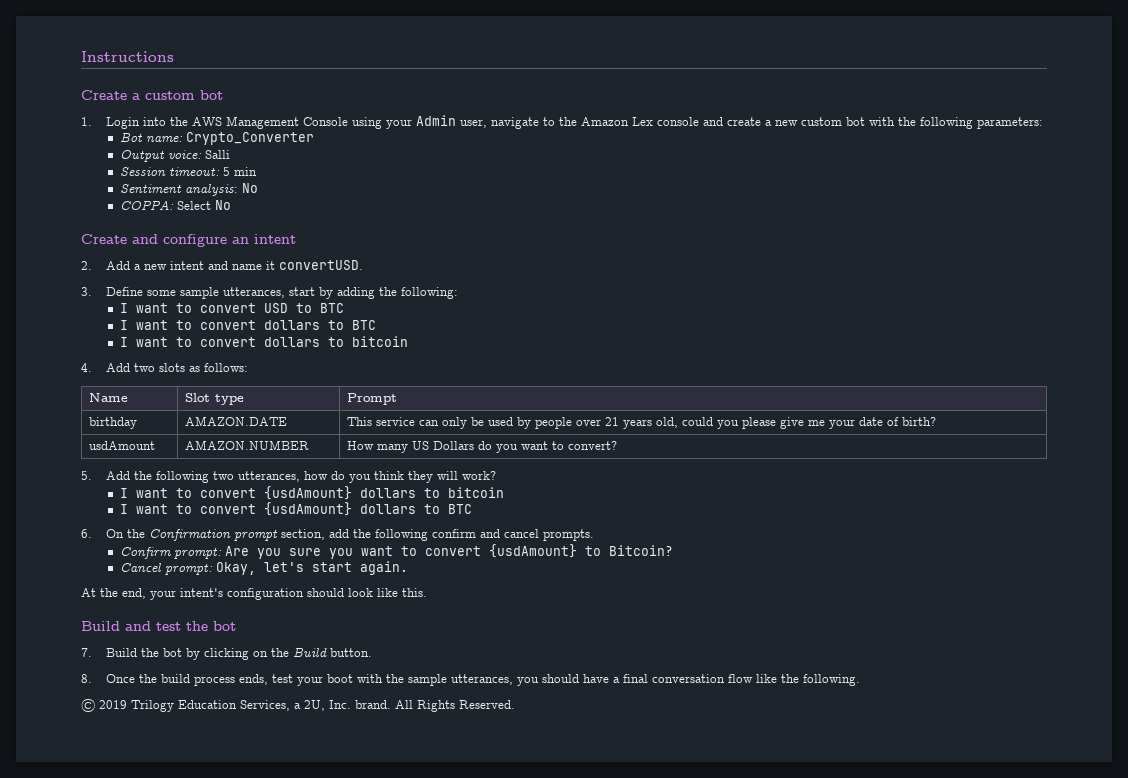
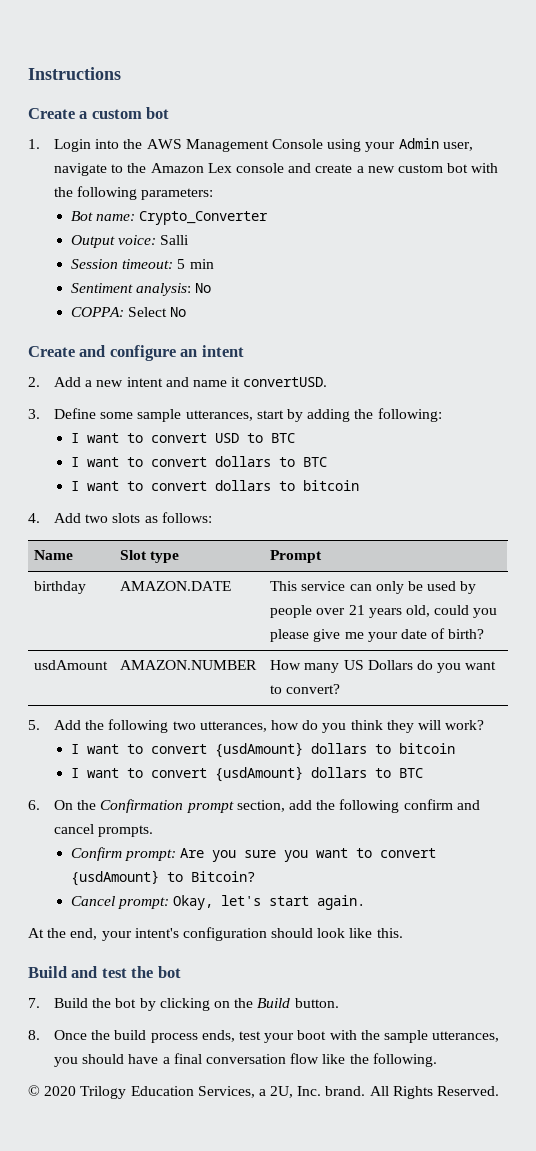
- © 2019 Trilogy Education Services, a 2U, Inc. brand.
+ © 2020 Trilogy Education Services, a 2U, Inc. brand.

